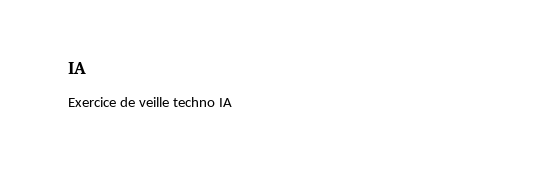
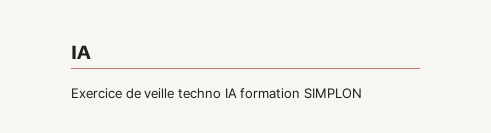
- Exercice de veille techno IA
+ Exercice de veille techno IA formation SIMPLON

